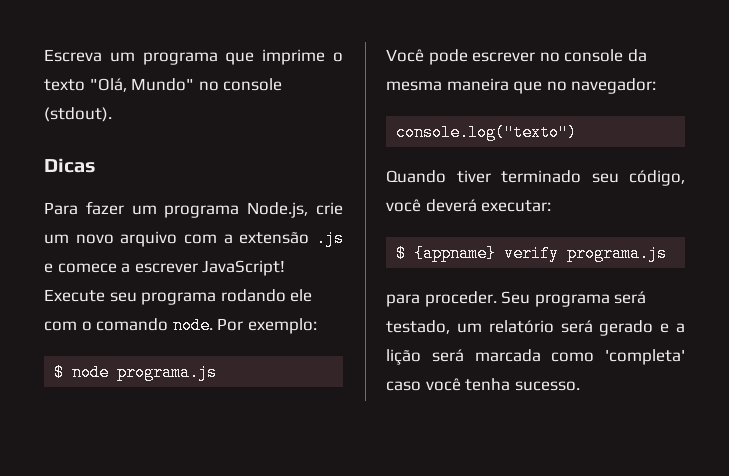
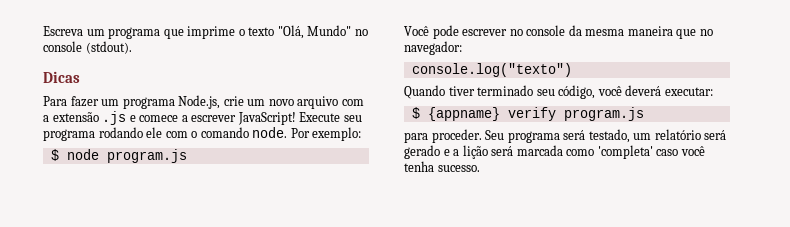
- $ node programa.js
+ $ node program.js
- $ {appname} verify programa.js
+ $ {appname} verify program.js

